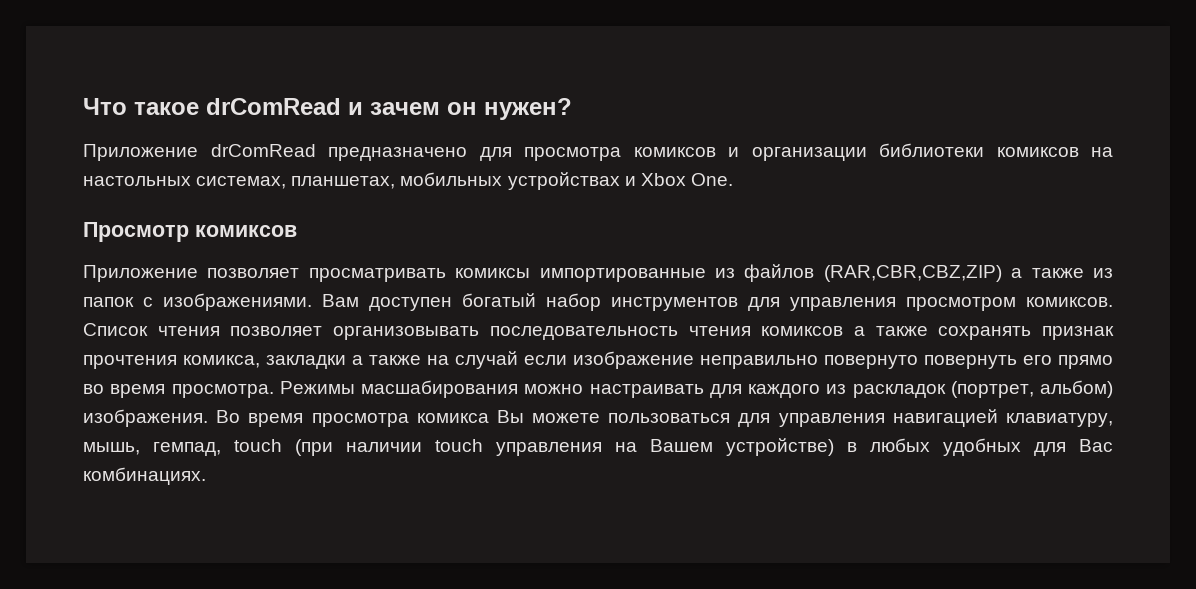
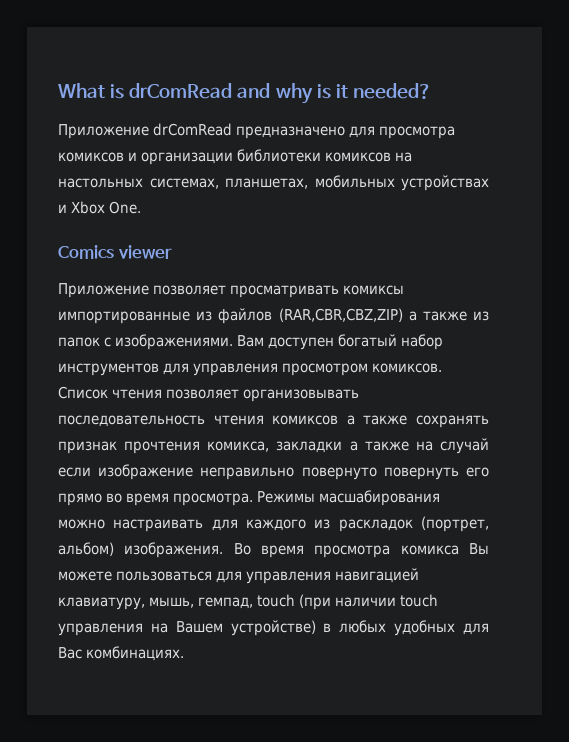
- Что такое drComRead и зачем он нужен?
+ What is drComRead and why is it needed?
- Просмотр комиксов
+ Comics viewer

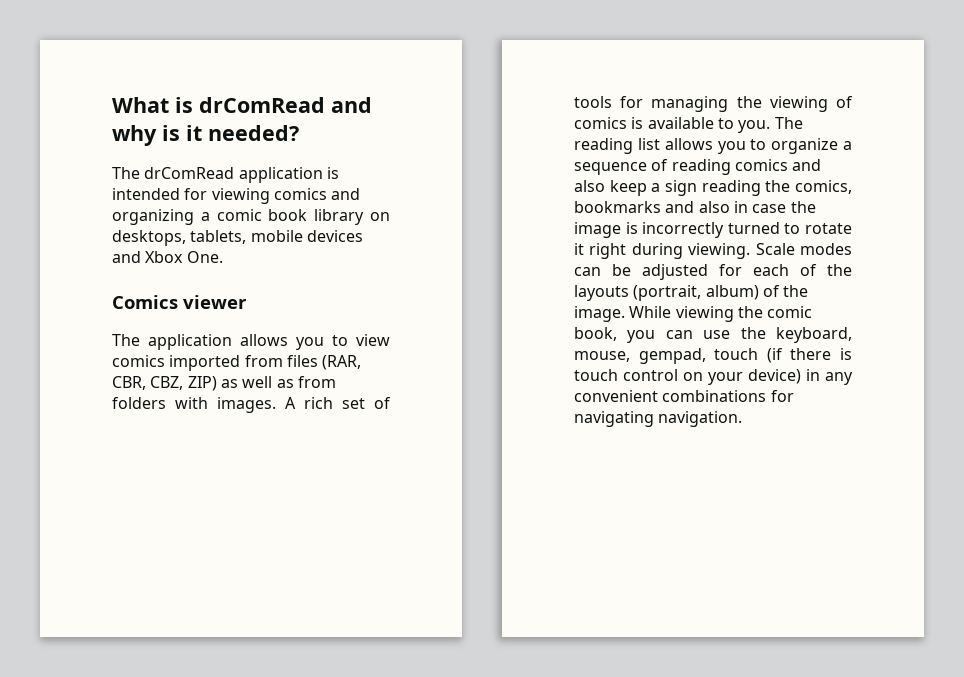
- Приложение drComRead предназначено для просмотра комиксов и организации библиотеки комиксов на настольных системах, планшетах, мобильных устройствах и Xbox One.
+ The drComRead application is intended for viewing comics and organizing a comic book library on desktops, tablets, mobile devices and Xbox One.
  Comics viewer
- Приложение позволяет просматривать комиксы импортированные из файлов (RAR,CBR,CBZ,ZIP) а также из папок с изображениями. Вам доступен богатый набор инструментов для управления просмотром комиксов. Список чтения позволяет организовывать последовательность чтения комиксов а также сохранять признак прочтения комикса, закладки а также на случай если изображение неправильно повернуто повернуть его прямо во время просмотра. Режимы масшабирования можно настраивать для каждого из раскладок (портрет, альбом) изображения. Во время просмотра комикса Вы можете пользоваться для управления навигацией клавиатуру, мышь, гемпад, touch (при наличии touch управления на Вашем устройстве) в любых удобных для Вас комбинациях.
+ The application allows you to view comics imported from files (RAR, CBR, CBZ, ZIP) as well as from folders with images. A rich set of tools for managing the viewing of comics is available to you. The reading list allows you to organize a sequence of reading comics and also keep a sign reading the comics, bookmarks and also in case the image is incorrectly turned to rotate it right during viewing. Scale modes can be adjusted for each of the layouts (portrait, album) of the image. While viewing the comic book, you can use the keyboard, mouse, gempad, touch (if there is touch control on your device) in any convenient combinations for navigating navigation.

